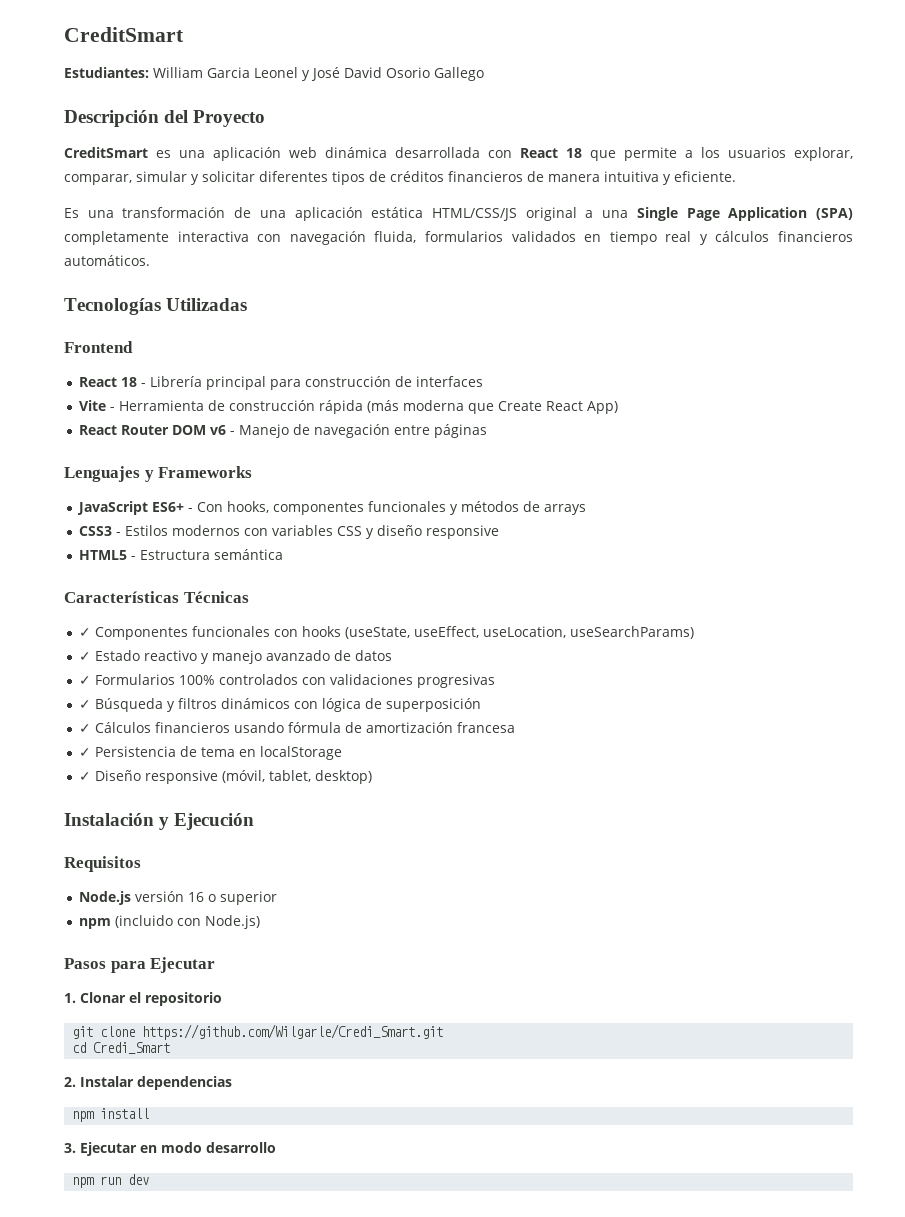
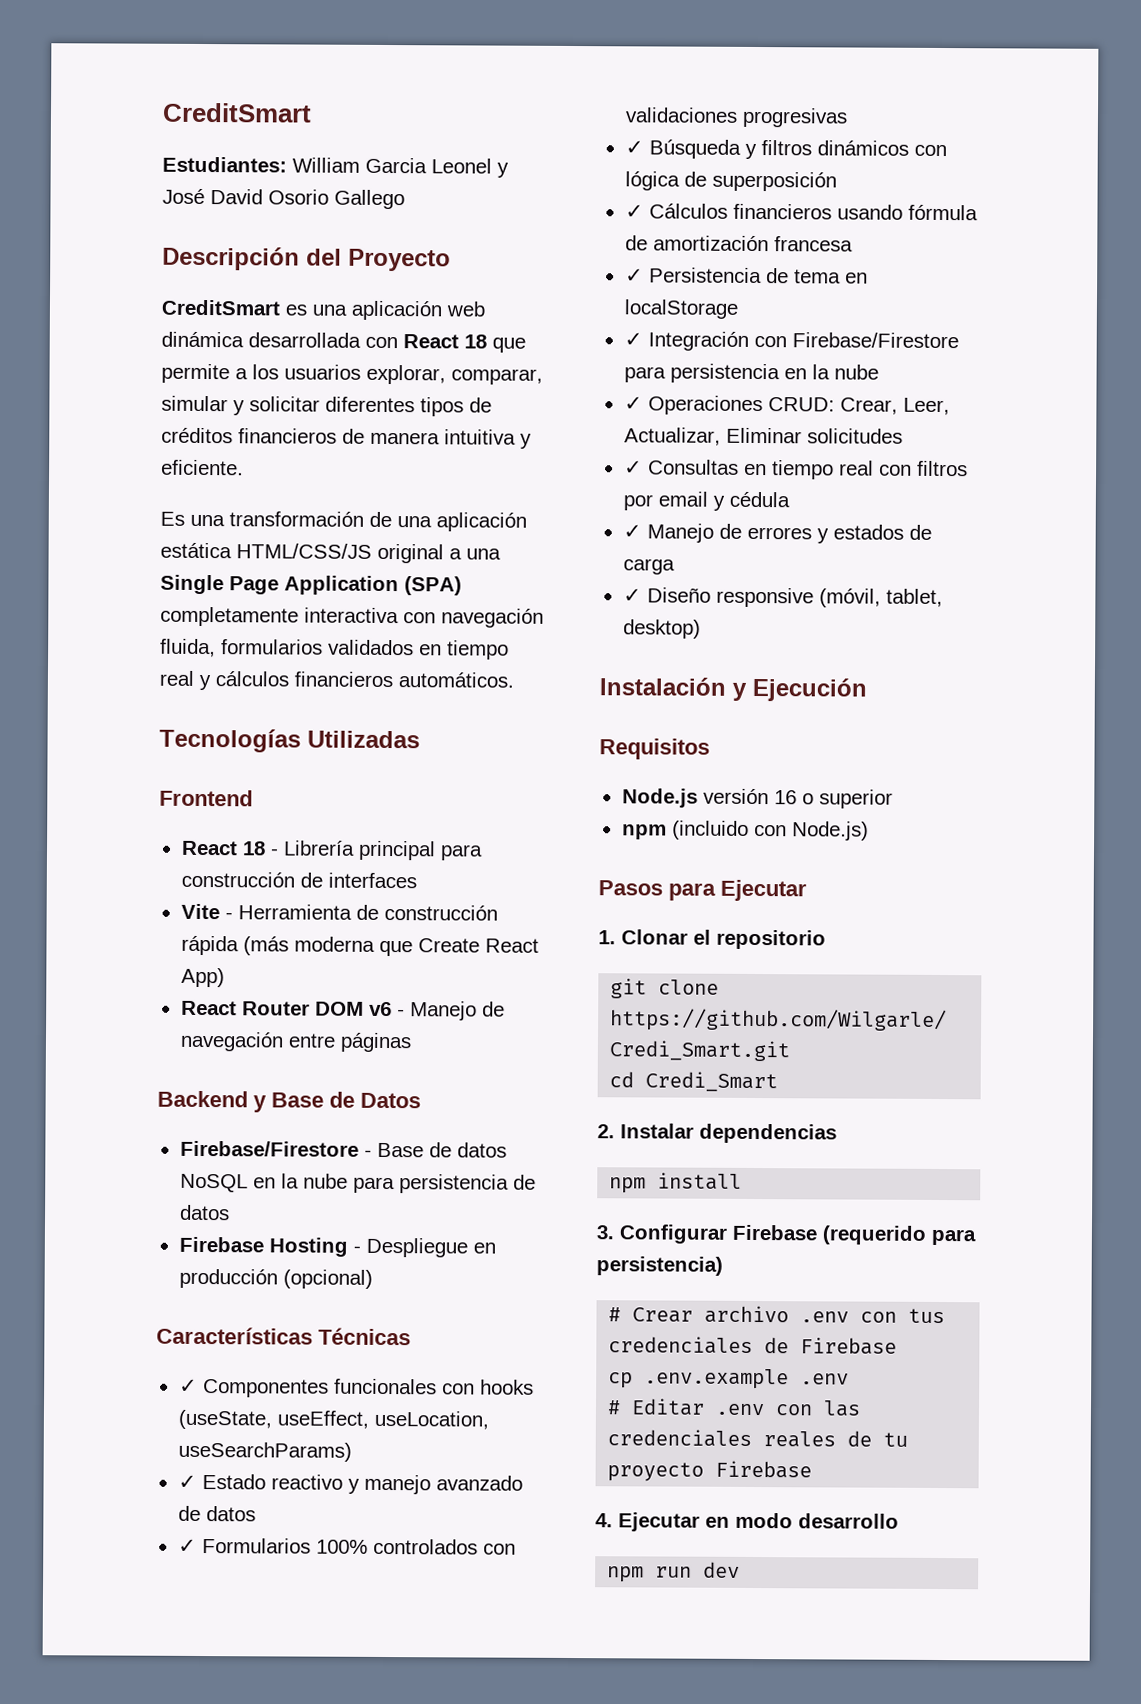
- Lenguajes y Frameworks
- JavaScript ES6+ - Con hooks, componentes funcionales y métodos de arrays
- CSS3 - Estilos modernos con variables CSS y diseño responsive
- HTML5 - Estructura semántica
+ Backend y Base de Datos
+ Firebase/Firestore - Base de datos NoSQL en la nube para persistencia de datos
+ Firebase Hosting - Despliegue en producción (opcional)
+ ✓ Integración con Firebase/Firestore para persistencia en la nube
+ ✓ Operaciones CRUD: Crear, Leer, Actualizar, Eliminar solicitudes
+ ✓ Consultas en tiempo real con filtros por email y cédula
+ ✓ Manejo de errores y estados de carga
- 3. Ejecutar en modo desarrollo
+ 3. Configurar Firebase (requerido para persistencia)
+ # Crear archivo .env con tus credenciales de Firebase
+ cp .env.example .env
+ # Editar .env con las credenciales reales de tu proyecto Firebase
+ 4. Ejecutar en modo desarrollo

